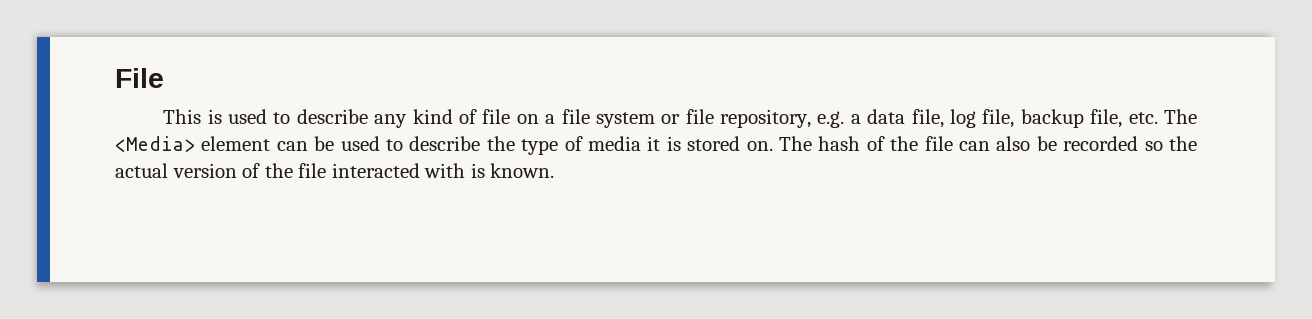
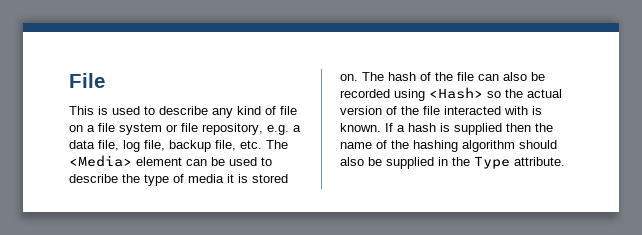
- The hash of the file can also be recorded so the actual version of the file interacted with is known.
+ The hash of the file can also be recorded using <Hash> so the actual version of the file interacted with is known.
+ If a hash is supplied then the name of the hashing algorithm should also be supplied in the Type attribute.

